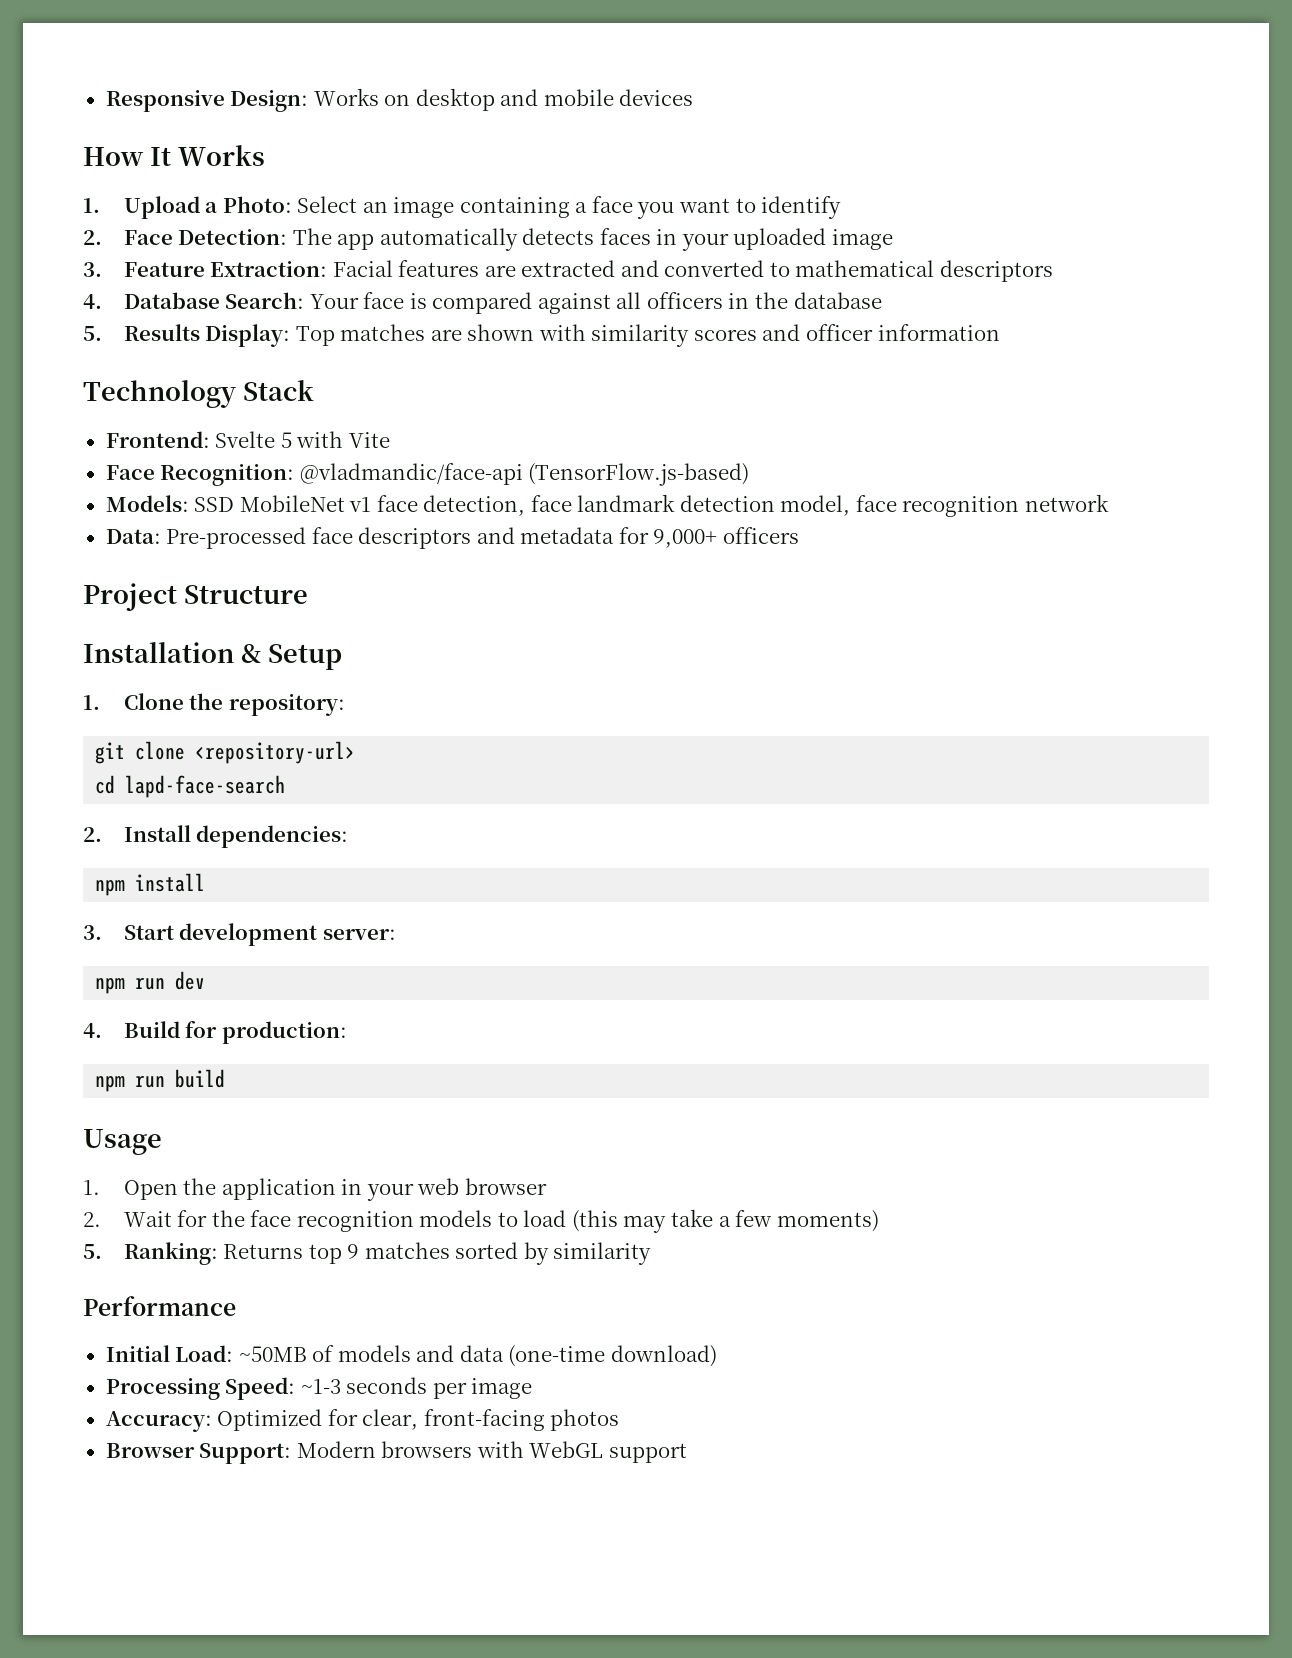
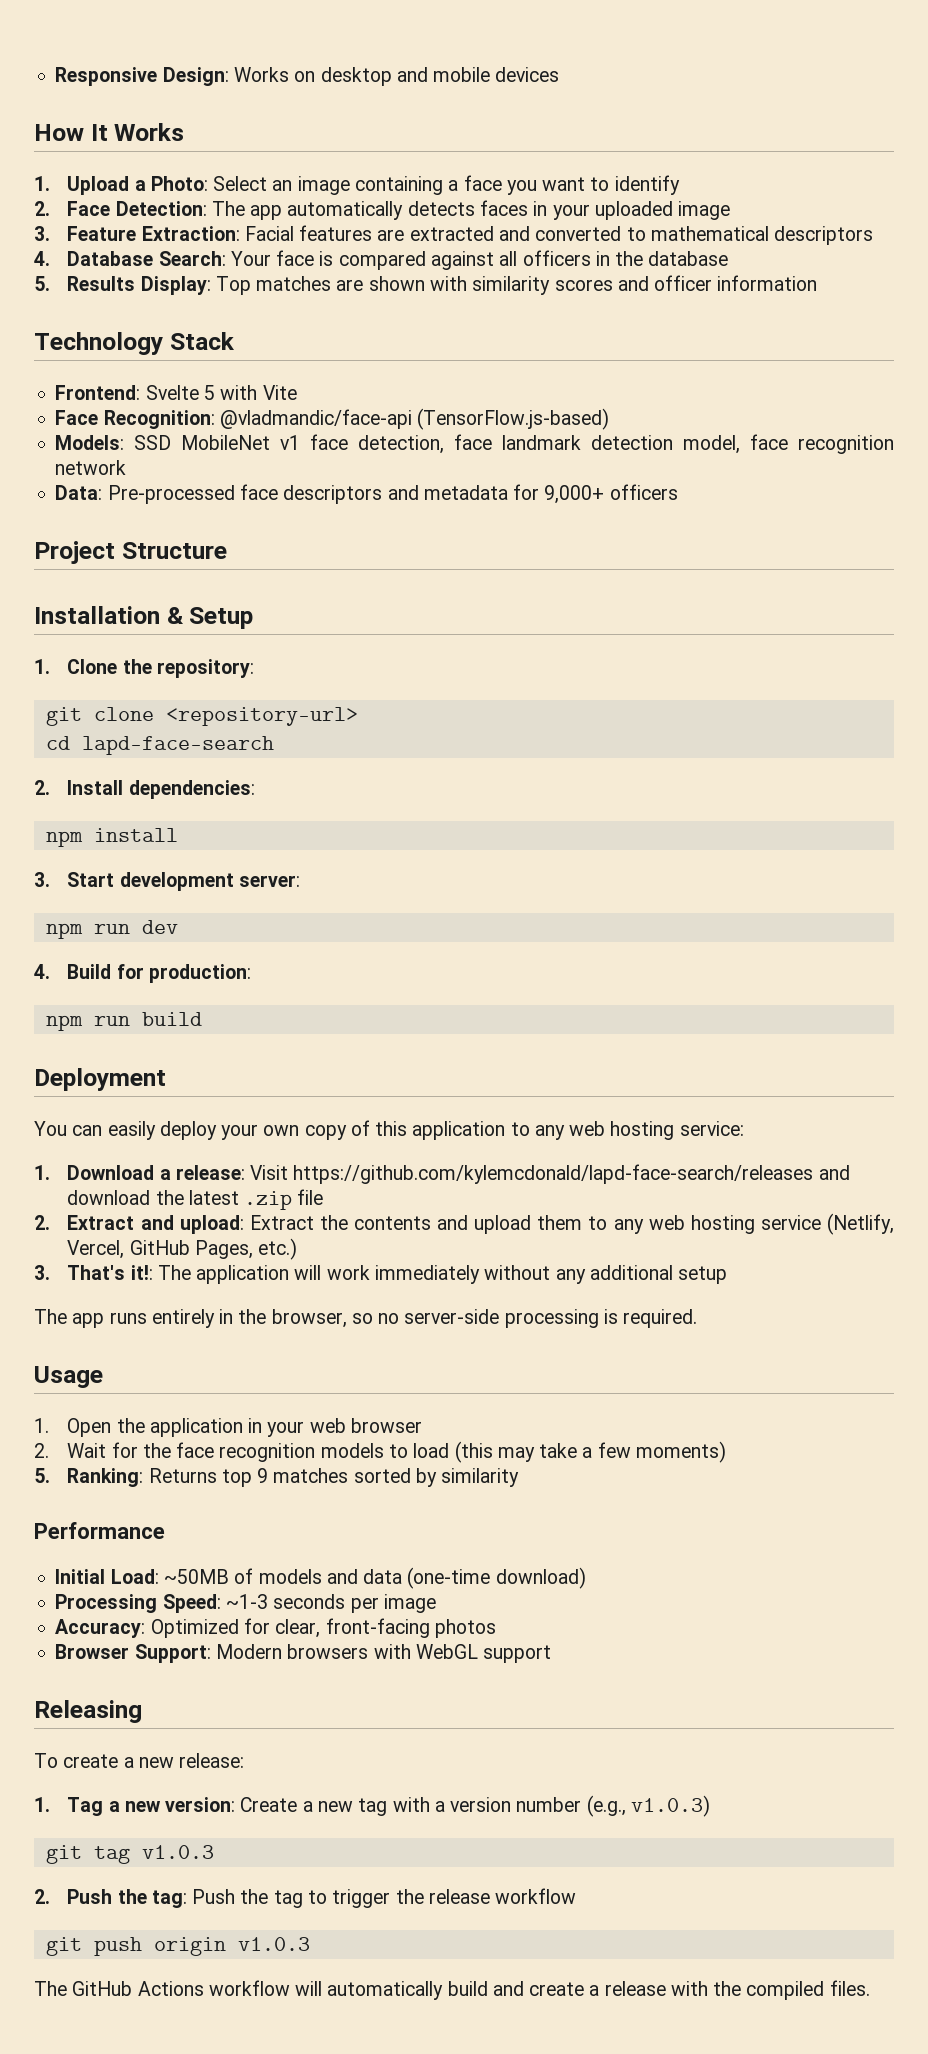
+ Deployment
+ You can easily deploy your own copy of this application to any web hosting service:
+ 1. Download a release: Visit https://github.com/kylemcdonald/lapd-face-search/releases and download the latest .zip file
+ 2. Extract and upload: Extract the contents and upload them to any web hosting service (Netlify, Vercel, GitHub Pages, etc.)
+ 3. That's it!: The application will work immediately without any additional setup
+ The app runs entirely in the browser, so no server-side processing is required.
+ Releasing
+ To create a new release:
+ 1. Tag a new version: Create a new tag with a version number (e.g., v1.0.3)
+ git tag v1.0.3
+ 2. Push the tag: Push the tag to trigger the release workflow
+ git push origin v1.0.3
+ The GitHub Actions workflow will automatically build and create a release with the compiled files.

